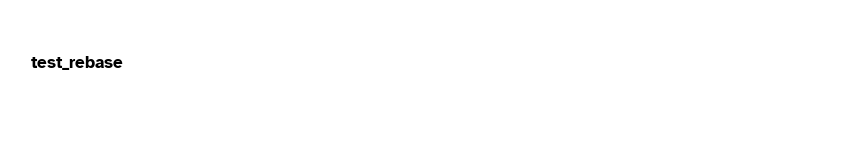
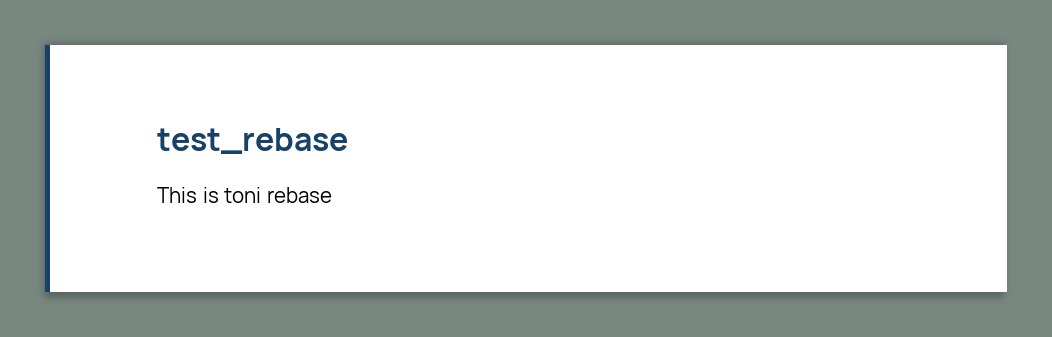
+ This is toni rebase

